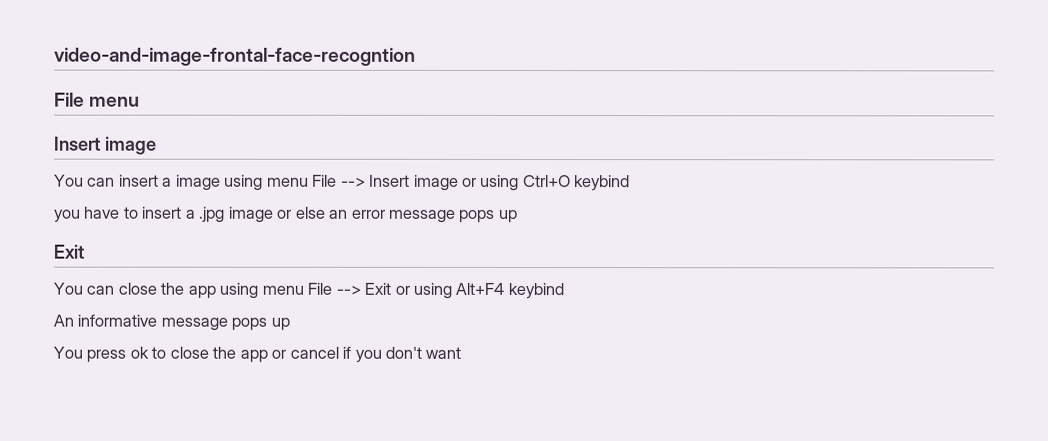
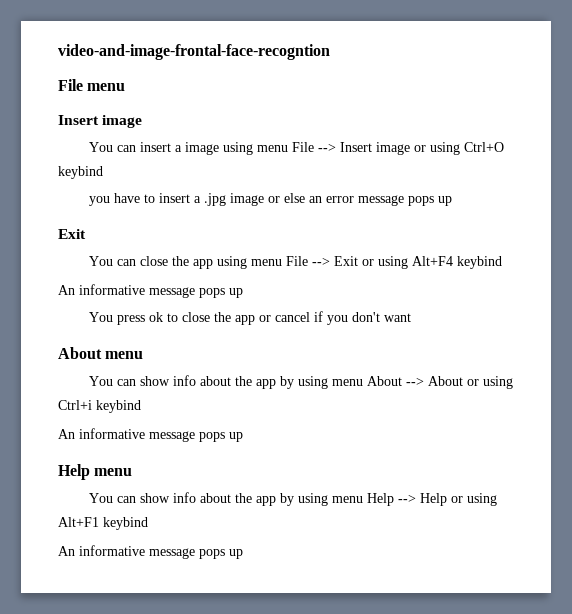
+ About menu
+ You can show info about the app by using menu About --> About or using Ctrl+i keybind
+ An informative message pops up
+ Help menu
+ You can show info about the app by using menu Help --> Help or using Alt+F1 keybind
+ An informative message pops up

